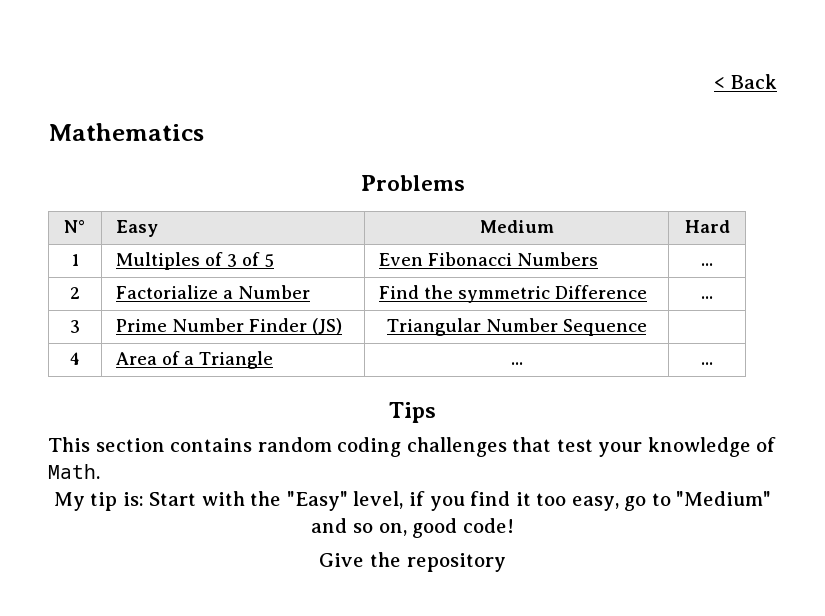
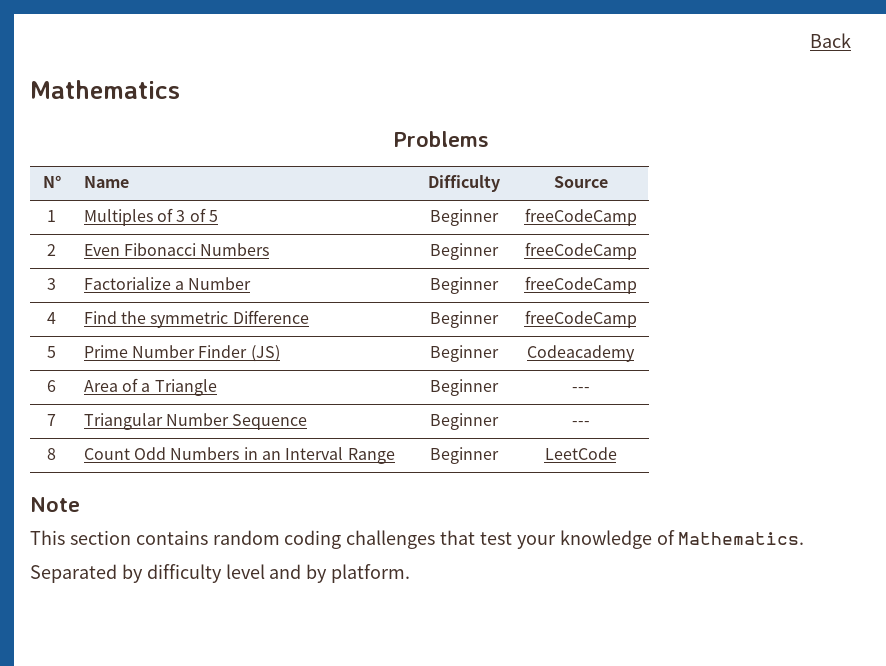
- < Back
+ Back
- N° | Easy | Medium | Hard
+ N° | Name | Difficulty | Source
- 1 | Multiples of 3 of 5 | Even Fibonacci Numbers | ...
- 2 | Factorialize a Number | Find the symmetric Difference | ...
- 3 | Prime Number Finder (JS) | Triangular Number Sequence |
- 4 | Area of a Triangle | ... | ...
- Tips
+ 1 | Multiples of 3 of 5 | Beginner | freeCodeCamp
+ 2 | Even Fibonacci Numbers | Beginner | freeCodeCamp
+ 3 | Factorialize a Number | Beginner | freeCodeCamp
+ 4 | Find the symmetric Difference | Beginner | freeCodeCamp
+ 5 | Prime Number Finder (JS) | Beginner | Codeacademy
+ 6 | Area of a Triangle | Beginner | ---
+ 7 | Triangular Number Sequence | Beginner | ---
+ 8 | Count Odd Numbers in an Interval Range | Beginner | LeetCode
+ Note
- This section contains random coding challenges that test your knowledge of Math.
- My tip is: Start with the "Easy" level, if you find it too easy, go to "Medium" and so on, good code!
- Give the repository
+ This section contains random coding challenges that test your knowledge of Mathematics.
+ Separated by difficulty level and by platform.

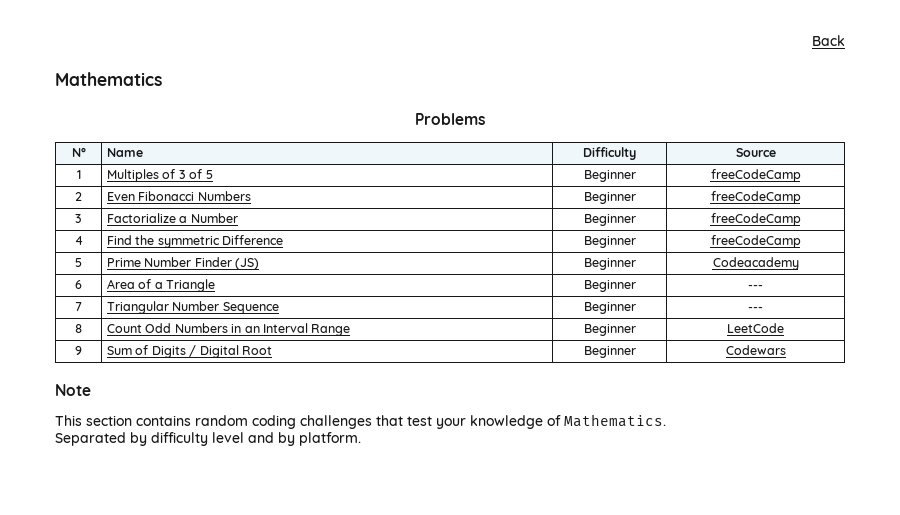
+ 9 | Sum of Digits / Digital Root | Beginner | Codewars

